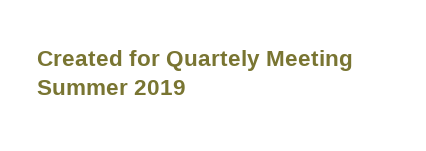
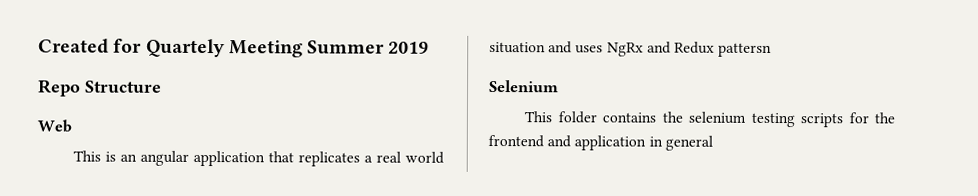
+ Repo Structure
+ Web
+ This is an angular application that replicates a real world situation and uses NgRx and Redux pattersn
+ Selenium
+ This folder contains the selenium testing scripts for the frontend and application in general

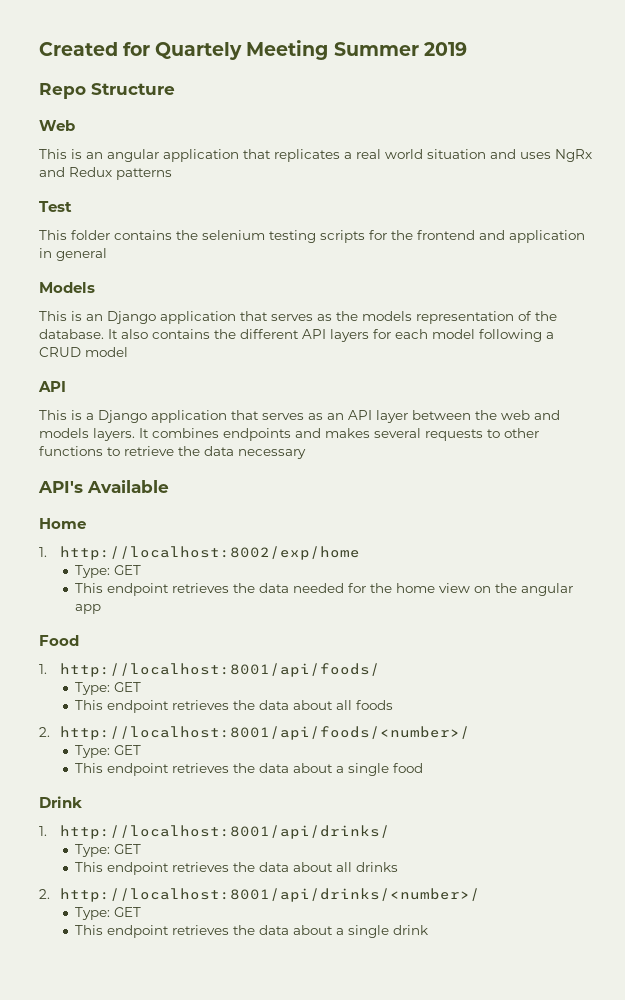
- This is an angular application that replicates a real world situation and uses NgRx and Redux pattersn
- Selenium
+ This is an angular application that replicates a real world situation and uses NgRx and Redux patterns
+ Test
+ Models
+ This is an Django application that serves as the models representation of the database. It also contains the different API layers for each model following a CRUD model
+ API
+ This is a Django application that serves as an API layer between the web and models layers. It combines endpoints and makes several requests to other functions to retrieve the data necessary
+ API's Available
+ Home
+ 1. http://localhost:8002/exp/home
+ Type: GET
+ This endpoint retrieves the data needed for the home view on the angular app
+ Food
+ 1. http://localhost:8001/api/foods/
+ Type: GET
+ This endpoint retrieves the data about all foods
+ 2. http://localhost:8001/api/foods/<number>/
+ Type: GET
+ This endpoint retrieves the data about a single food
+ Drink
+ 1. http://localhost:8001/api/drinks/
+ Type: GET
+ This endpoint retrieves the data about all drinks
+ 2. http://localhost:8001/api/drinks/<number>/
+ Type: GET
+ This endpoint retrieves the data about a single drink

